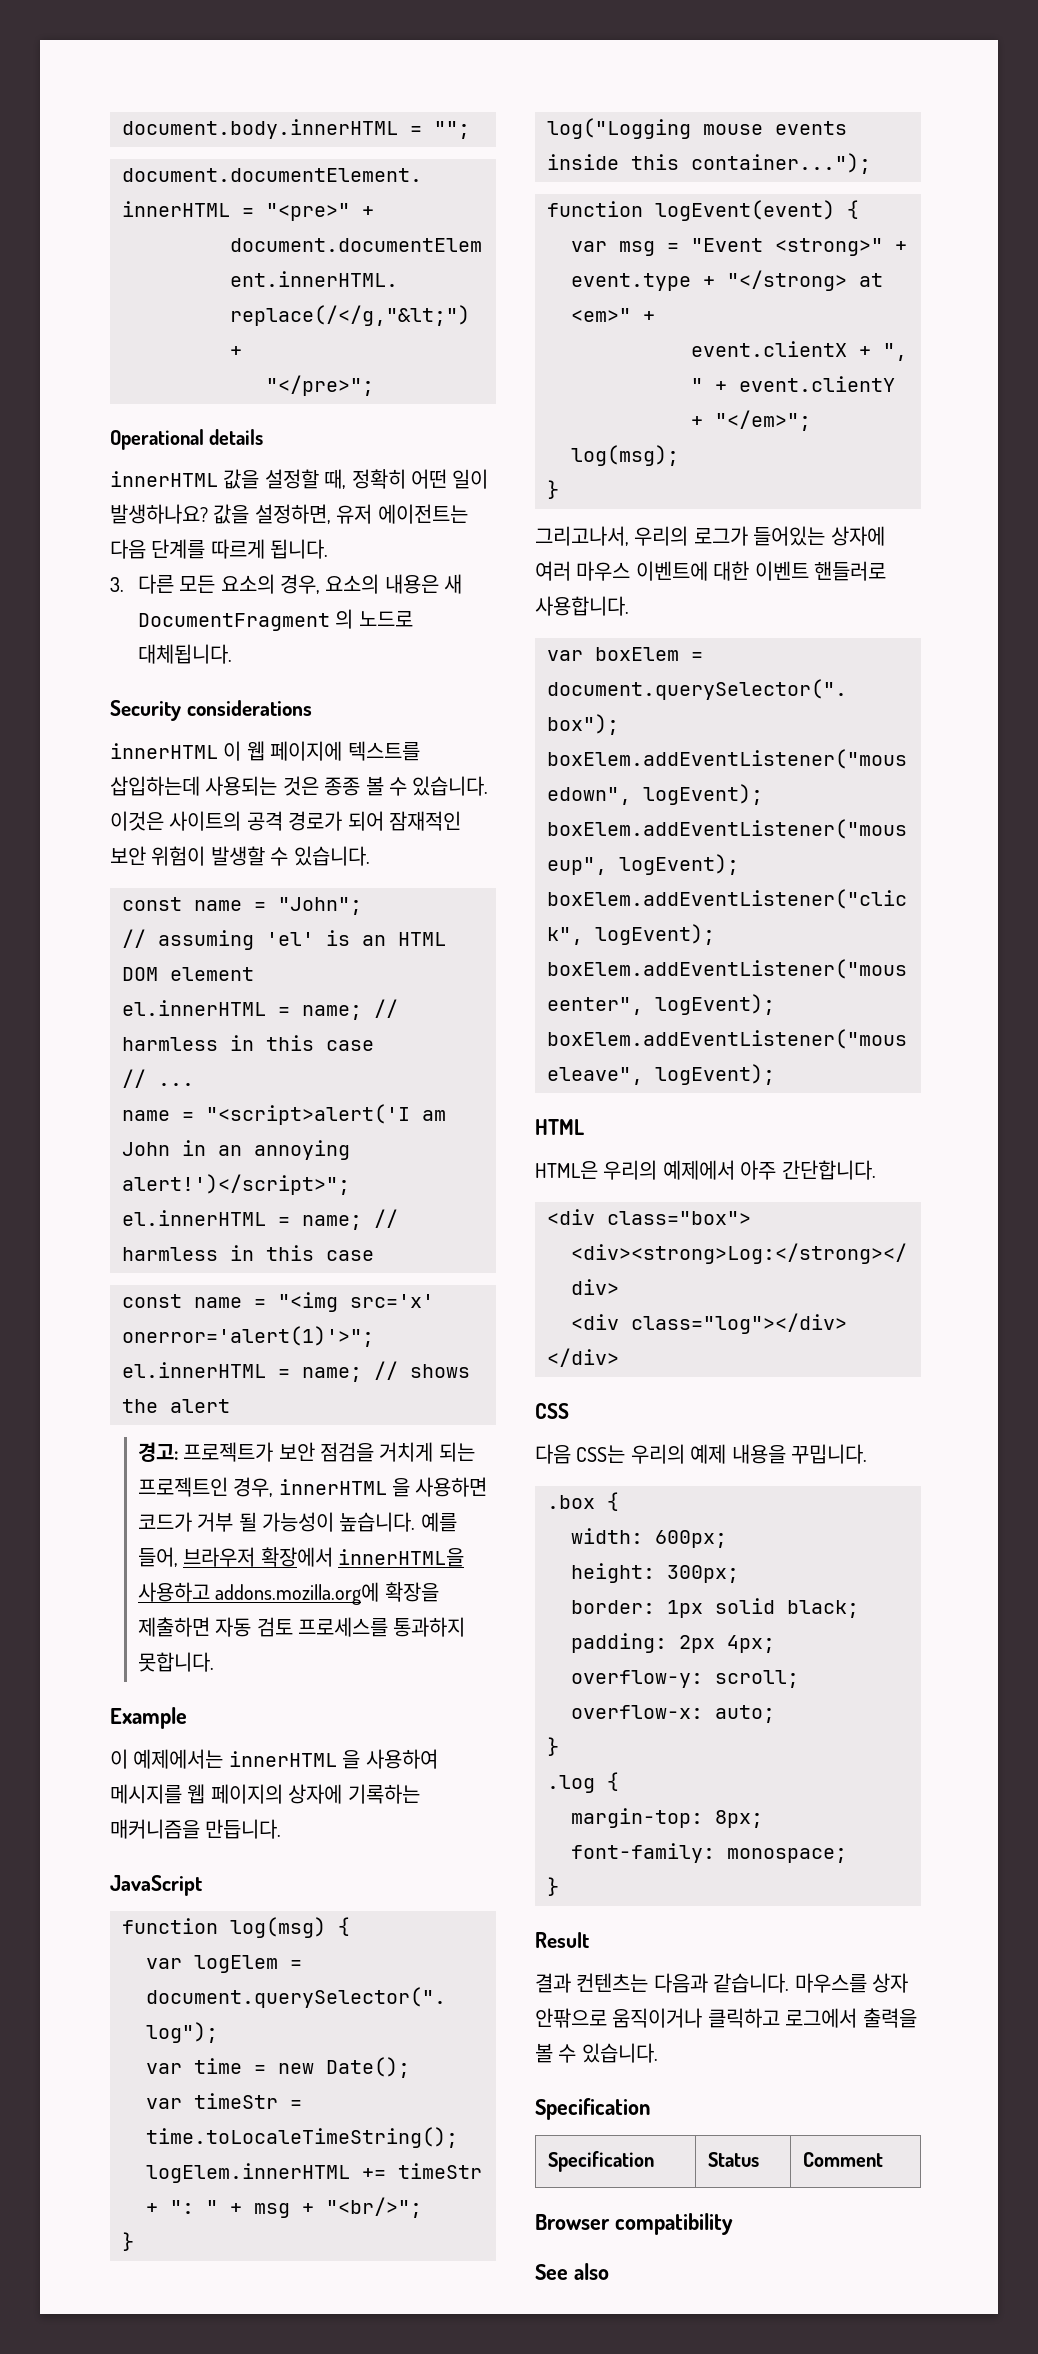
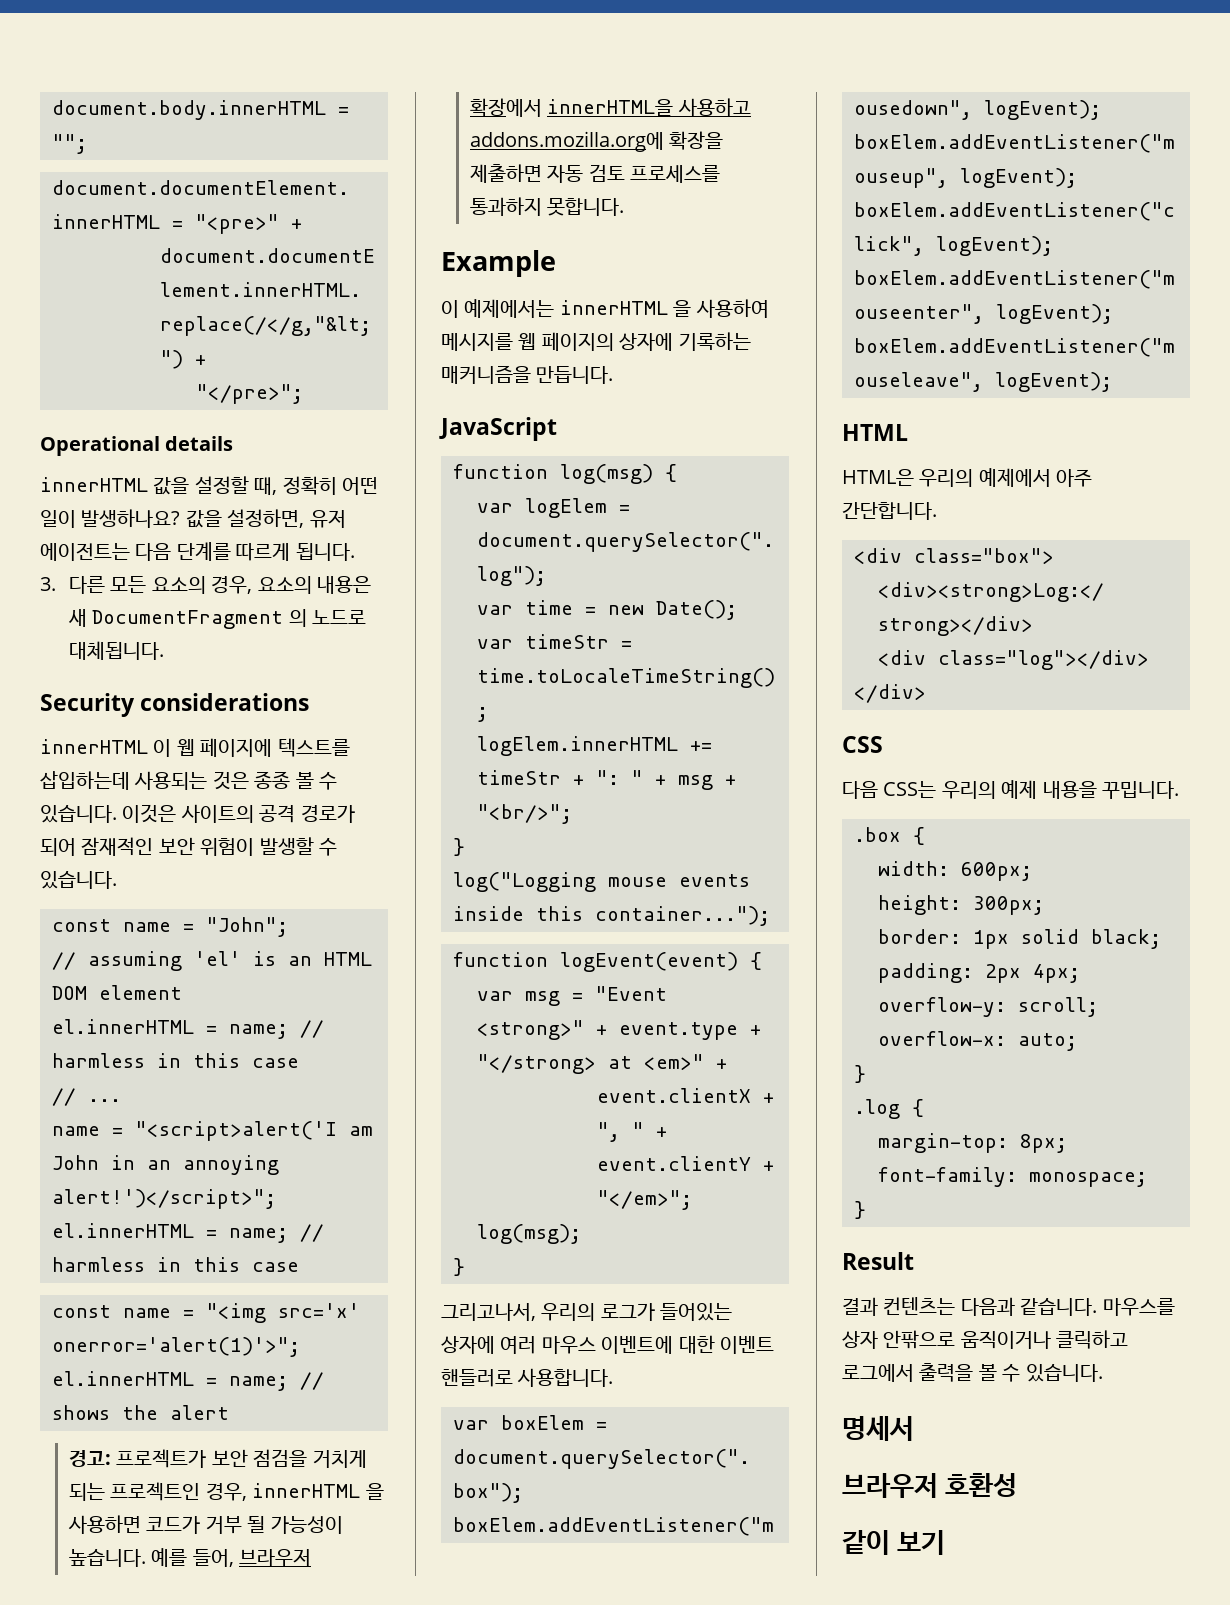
  마우스를 상자 안팎으로 움직이거나 클릭하고 로그에서 출력을 볼 수 있습니다.
- Specification
- Specification | Status | Comment
- Browser compatibility
- See also
+ 명세서
+ 브라우저 호환성
+ 같이 보기

